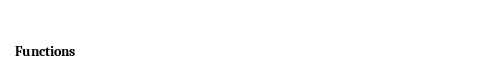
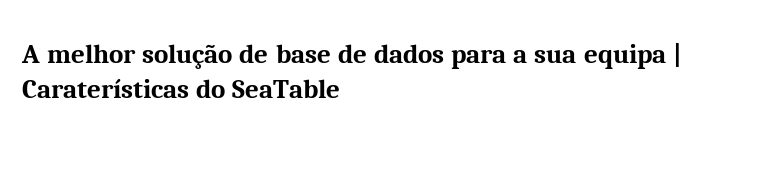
- Functions
+ A melhor solução de base de dados para a sua equipa | Caraterísticas do SeaTable

